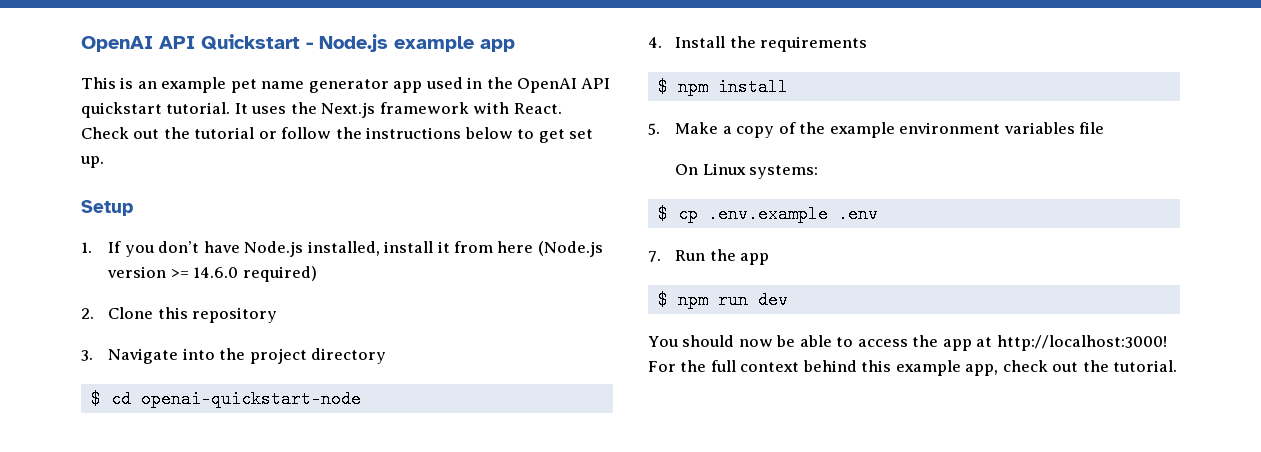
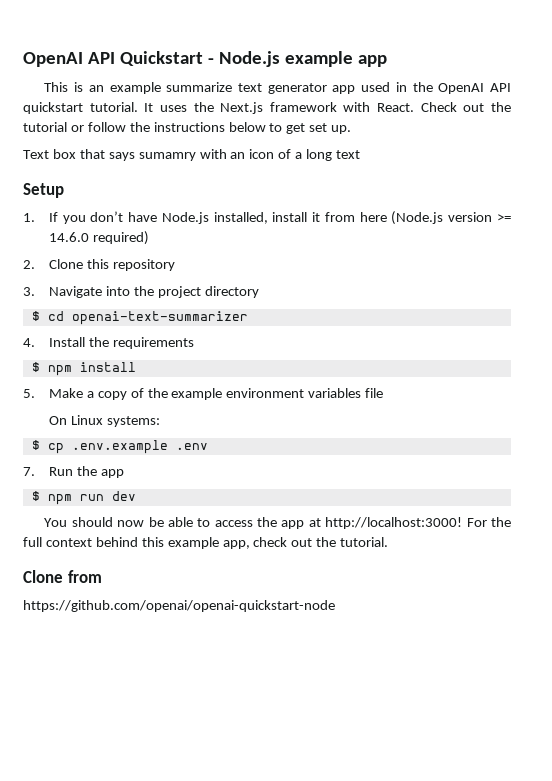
- This is an example pet name generator app used in the OpenAI API quickstart tutorial.
+ This is an example summarize text generator app used in the OpenAI API quickstart tutorial.
+ Text box that says sumamry with an icon of a long text
- $ cd openai-quickstart-node
+ $ cd openai-text-summarizer
+ Clone from
+ https://github.com/openai/openai-quickstart-node

